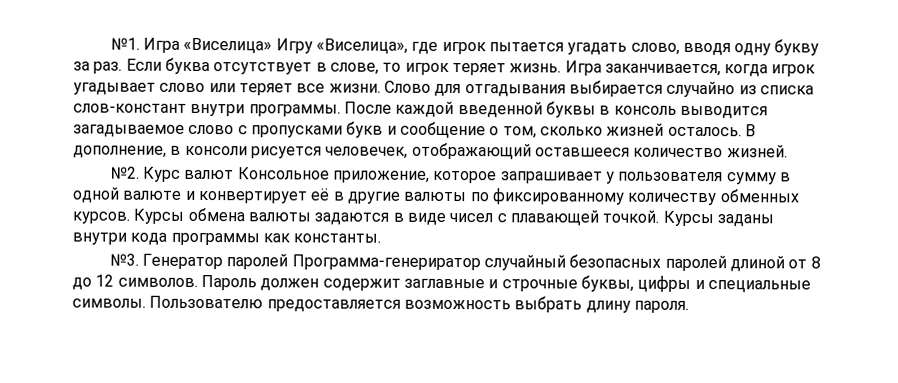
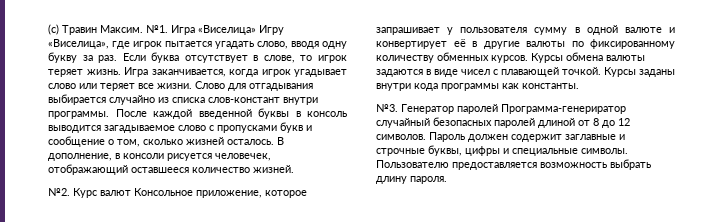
+ (с) Травин Максим.

